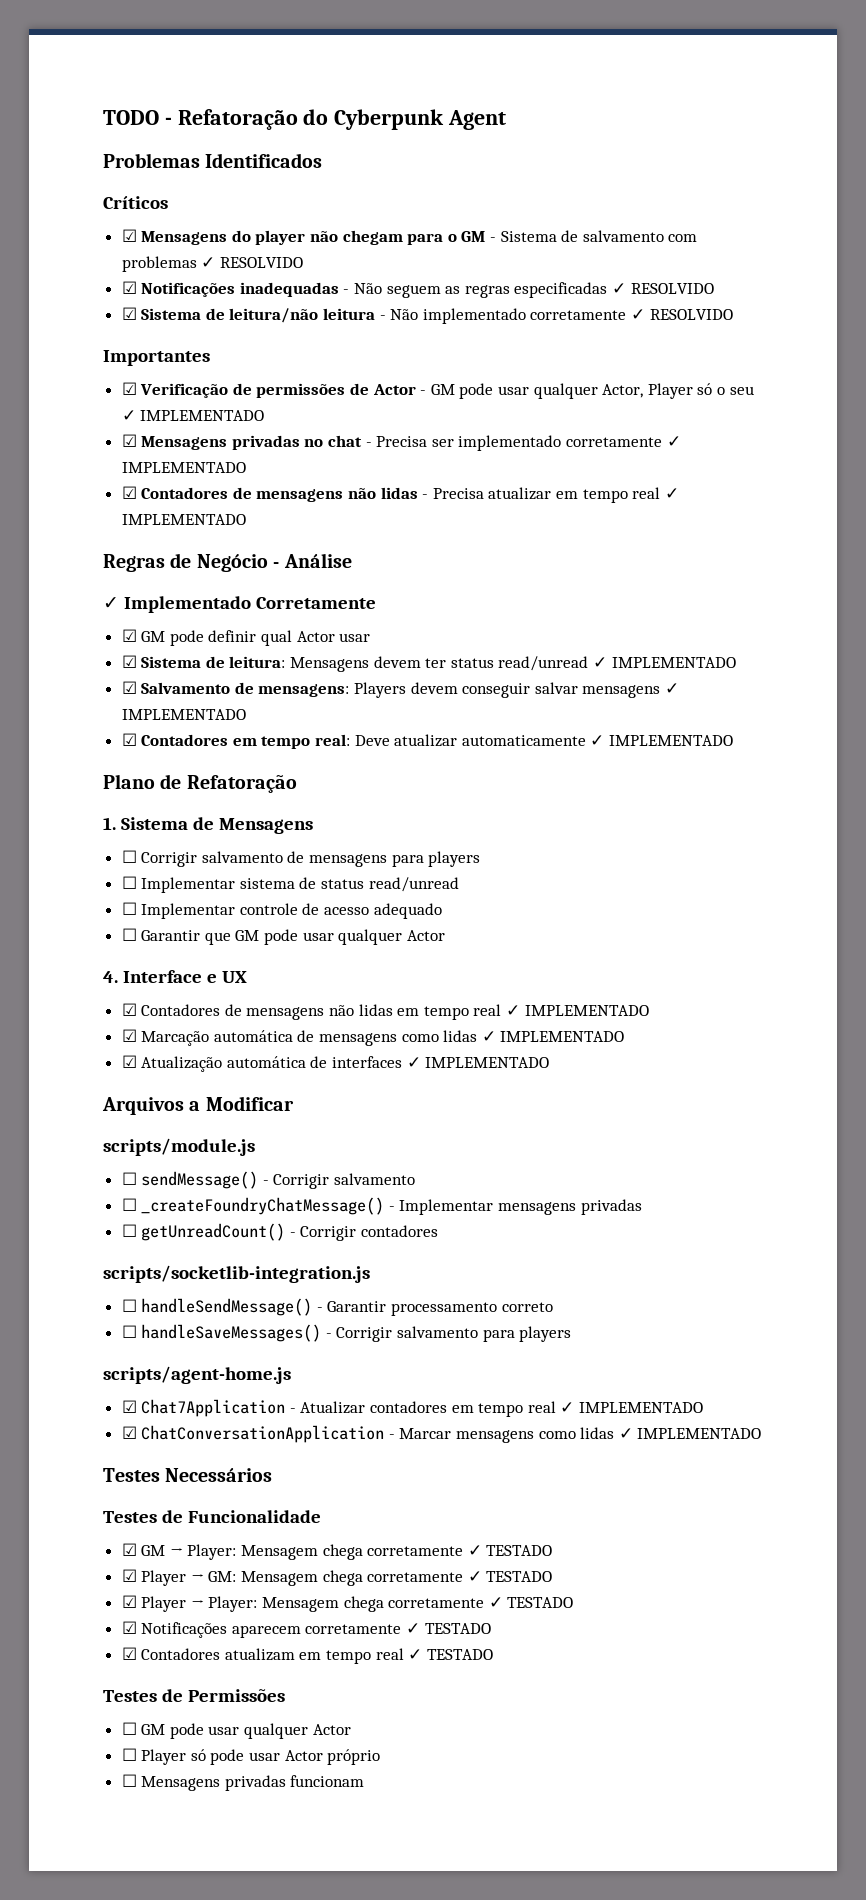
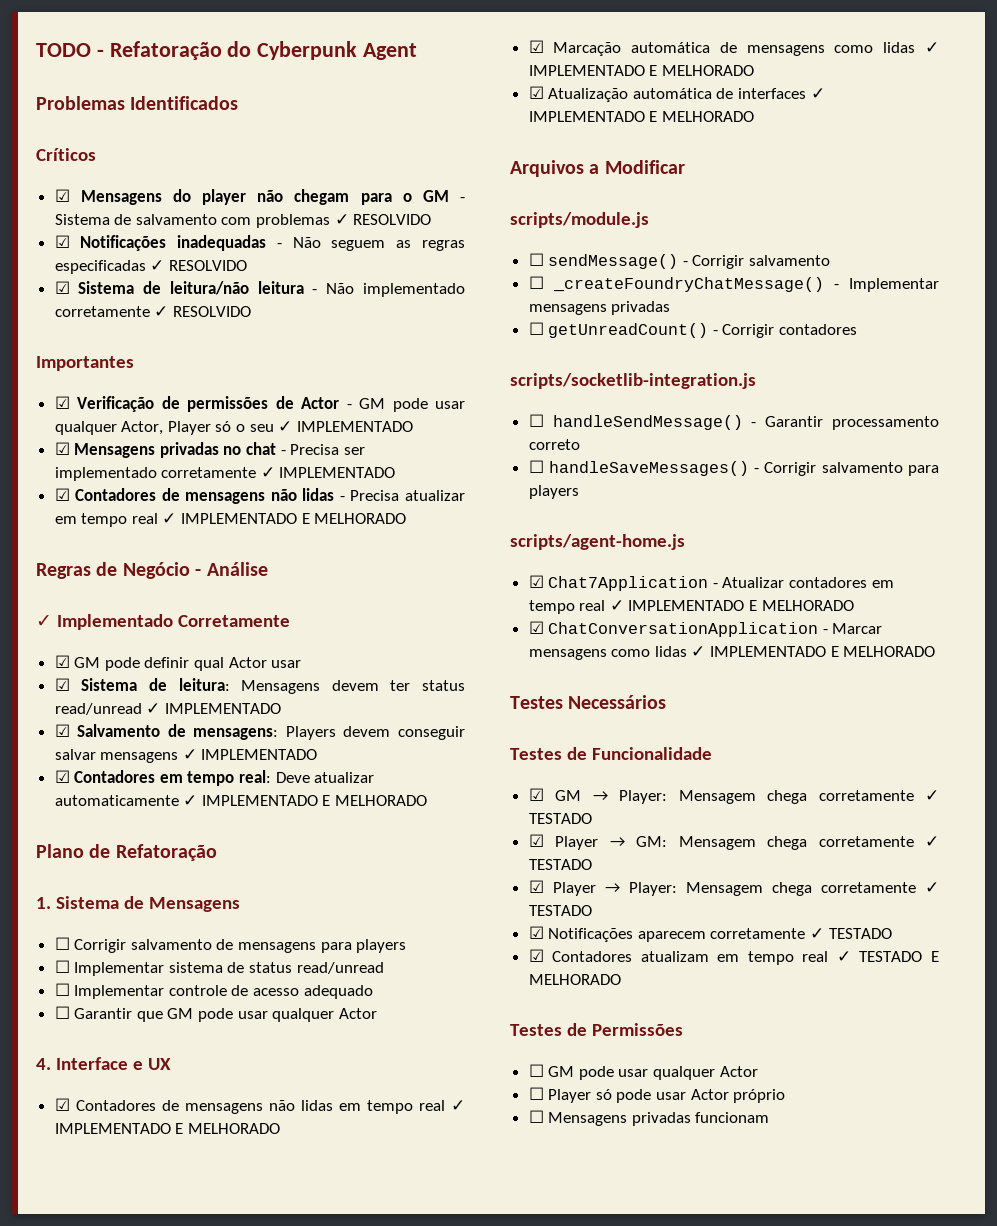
- ☑ Contadores de mensagens não lidas - Precisa atualizar em tempo real ✓ IMPLEMENTADO
+ ☑ Contadores de mensagens não lidas - Precisa atualizar em tempo real ✓ IMPLEMENTADO E MELHORADO
- ☑ Contadores em tempo real: Deve atualizar automaticamente ✓ IMPLEMENTADO
+ ☑ Contadores em tempo real: Deve atualizar automaticamente ✓ IMPLEMENTADO E MELHORADO
- ☑ Contadores de mensagens não lidas em tempo real ✓ IMPLEMENTADO
+ ☑ Contadores de mensagens não lidas em tempo real ✓ IMPLEMENTADO E MELHORADO
- ☑ Marcação automática de mensagens como lidas ✓ IMPLEMENTADO
+ ☑ Marcação automática de mensagens como lidas ✓ IMPLEMENTADO E MELHORADO
- ☑ Atualização automática de interfaces ✓ IMPLEMENTADO
+ ☑ Atualização automática de interfaces ✓ IMPLEMENTADO E MELHORADO
- ☑ Chat7Application - Atualizar contadores em tempo real ✓ IMPLEMENTADO
+ ☑ Chat7Application - Atualizar contadores em tempo real ✓ IMPLEMENTADO E MELHORADO
- ☑ ChatConversationApplication - Marcar mensagens como lidas ✓ IMPLEMENTADO
+ ☑ ChatConversationApplication - Marcar mensagens como lidas ✓ IMPLEMENTADO E MELHORADO
- ☑ Contadores atualizam em tempo real ✓ TESTADO
+ ☑ Contadores atualizam em tempo real ✓ TESTADO E MELHORADO

